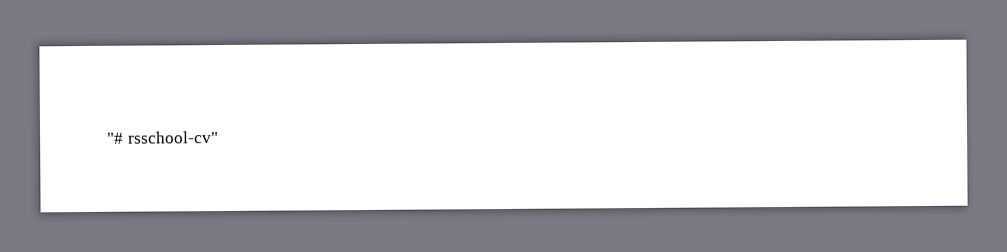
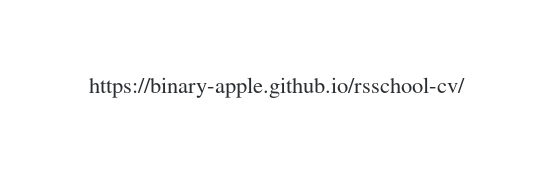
- "# rsschool-cv"
+ https://binary-apple.github.io/rsschool-cv/

